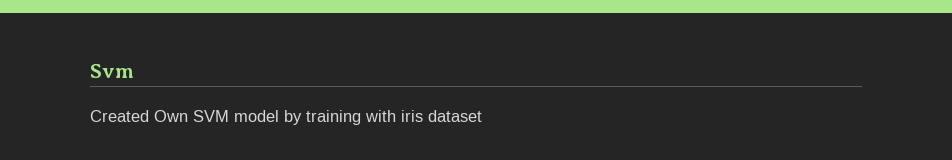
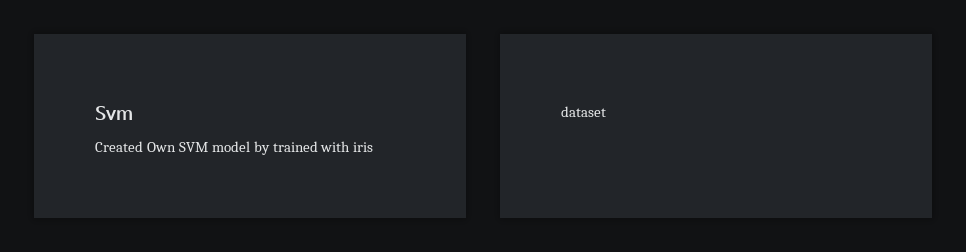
- Created Own SVM model by training with iris dataset
+ Created Own SVM model by trained with iris dataset

